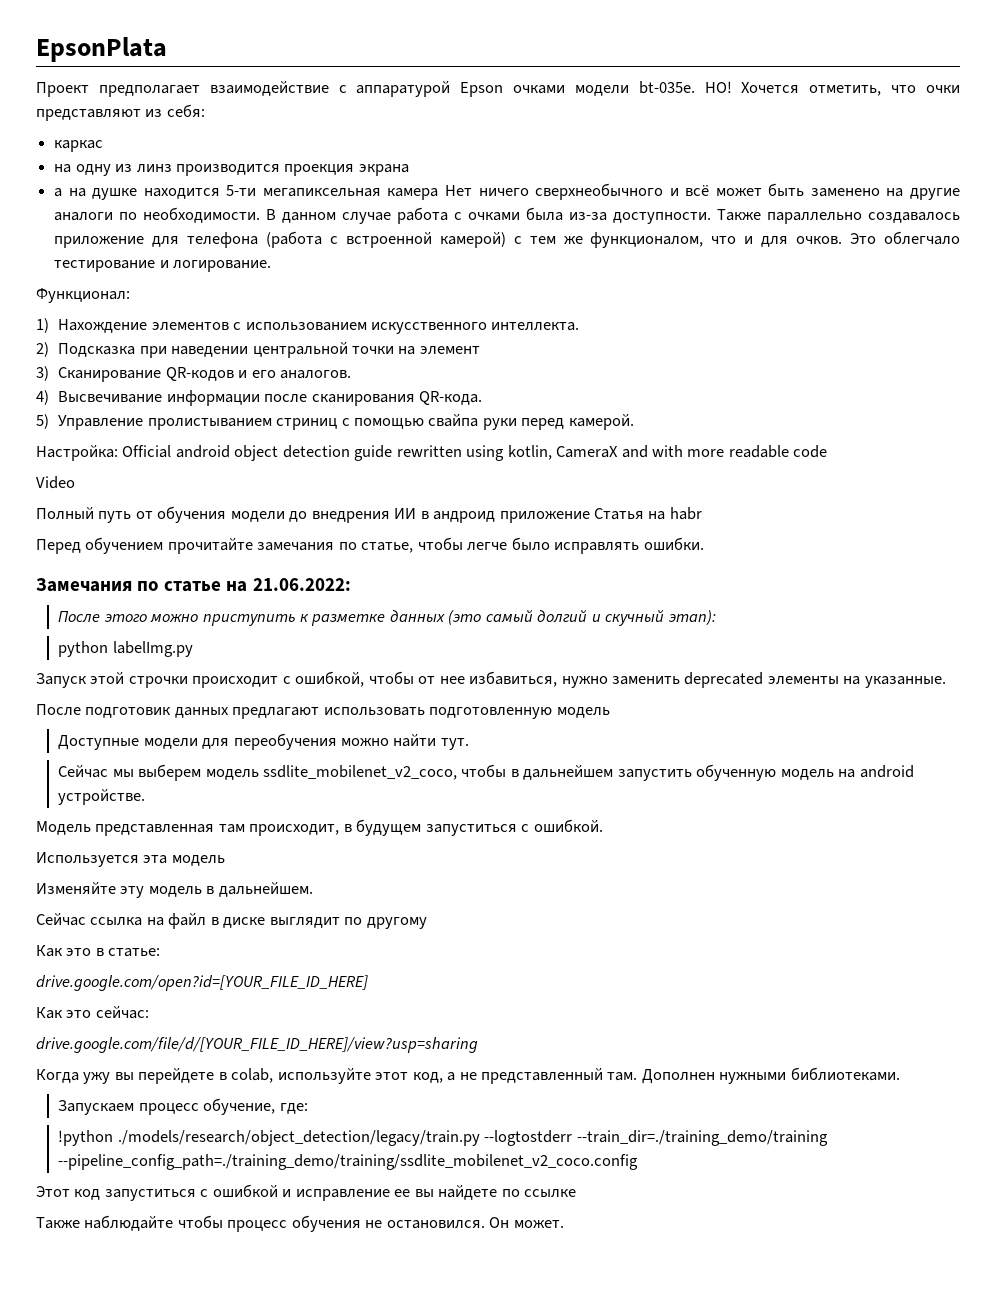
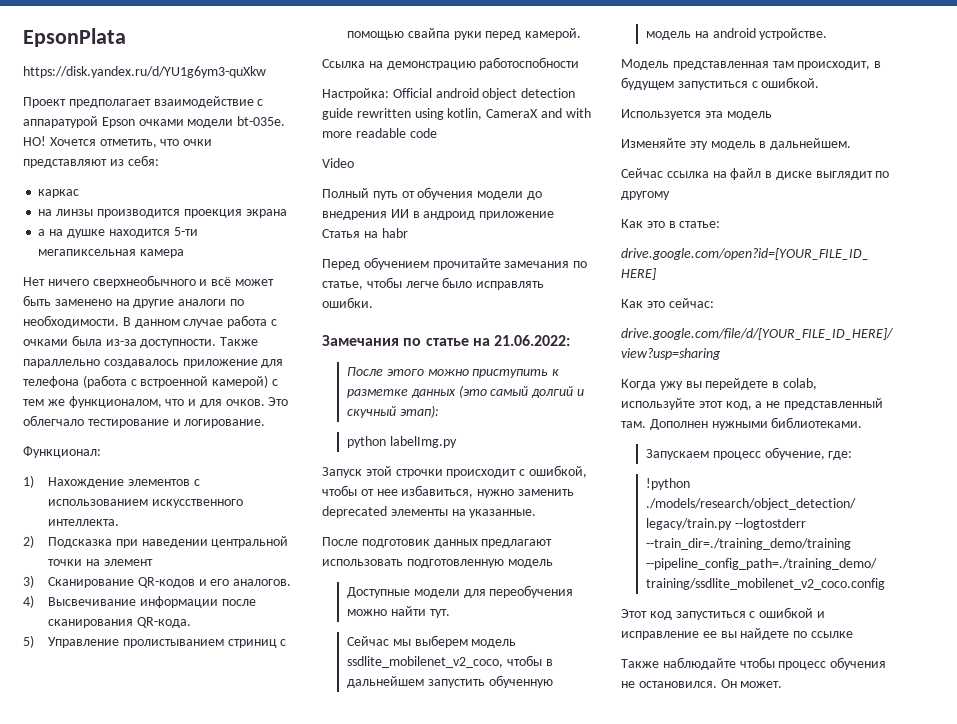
+ https://disk.yandex.ru/d/YU1g6ym3-quXkw
- на одну из линз производится проекция экрана
+ на линзы производится проекция экрана
- а на душке находится 5-ти мегапиксельная камера Нет ничего сверхнеобычного и всё может быть заменено на другие аналоги по необходимости.
+ а на душке находится 5-ти мегапиксельная камера
+ Нет ничего сверхнеобычного и всё может быть заменено на другие аналоги по необходимости.
+ Ссылка на демонстрацию работоспобности

